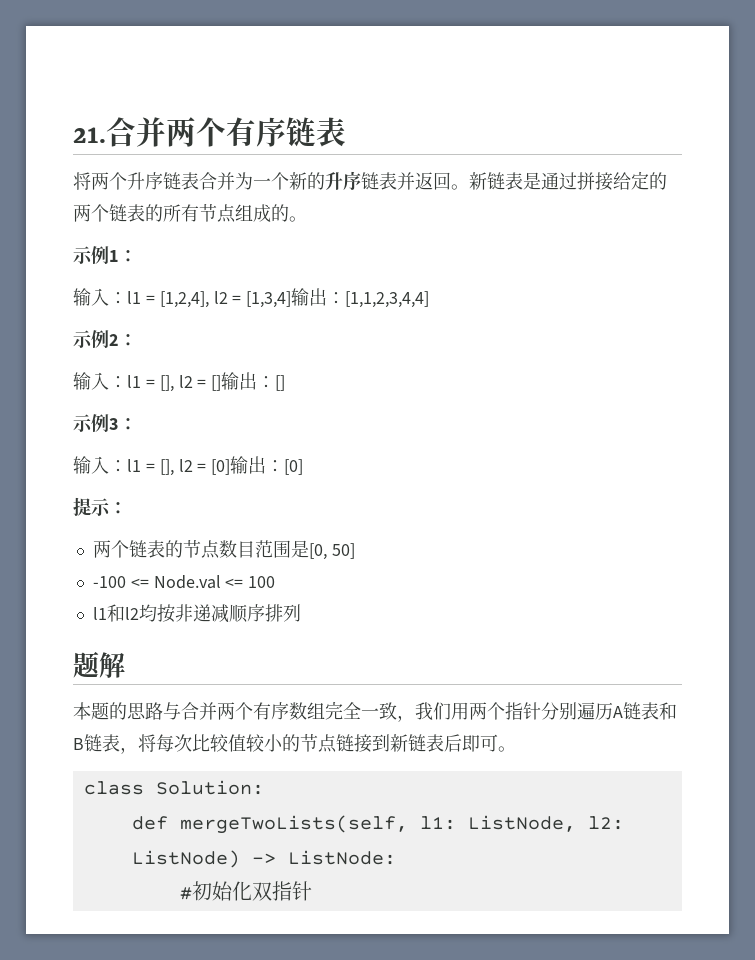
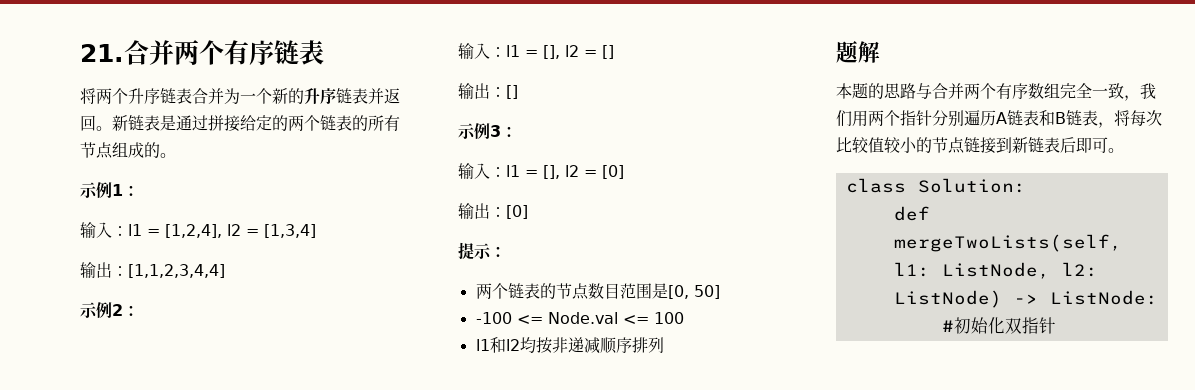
- 输入：l1 = [1,2,4], l2 = [1,3,4]输出：[1,1,2,3,4,4]
+ 输入：l1 = [1,2,4], l2 = [1,3,4]
+ 输出：[1,1,2,3,4,4]
- 输入：l1 = [], l2 = []输出：[]
+ 输入：l1 = [], l2 = []
+ 输出：[]
- 输入：l1 = [], l2 = [0]输出：[0]
+ 输入：l1 = [], l2 = [0]
+ 输出：[0]

